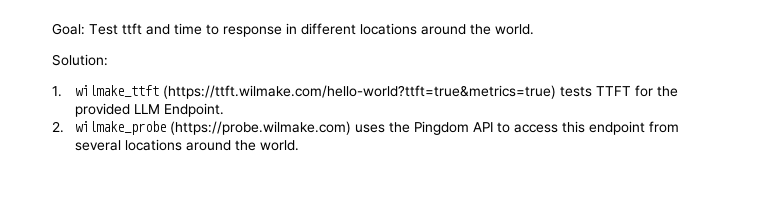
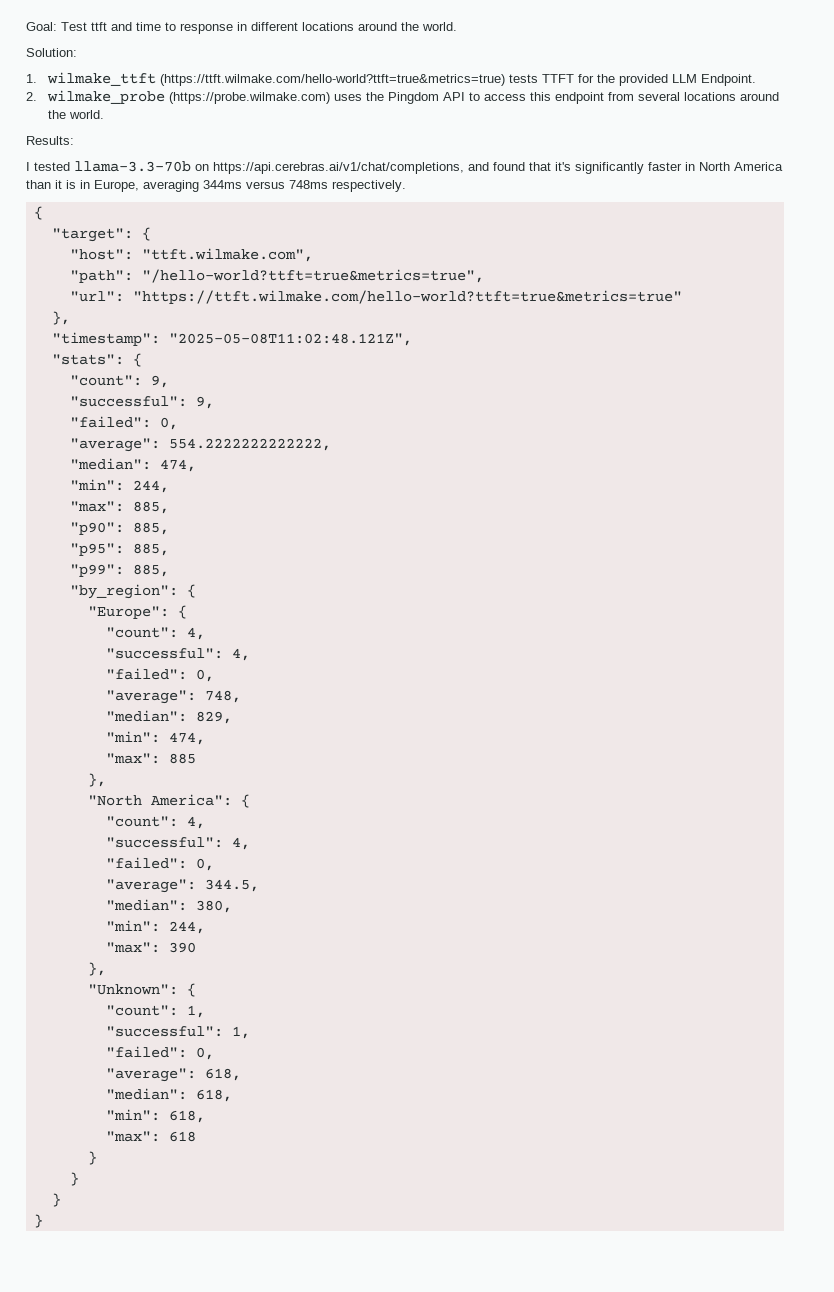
+ Results:
+ I tested llama-3.3-70b on https://api.cerebras.ai/v1/chat/completions, and found that it's significantly faster in North America than it is in Europe, averaging 344ms versus 748ms respectively.
+ {
+ "target": {
+ "host": "ttft.wilmake.com",
+ "path": "/hello-world?ttft=true&metrics=true",
+ "url": "https://ttft.wilmake.com/hello-world?ttft=true&metrics=true"
+ },
+ "timestamp": "2025-05-08T11:02:48.121Z",
+ "stats": {
+ "count": 9,
+ "successful": 9,
+ "failed": 0,
+ "average": 554.2222222222222,
+ "median": 474,
+ "min": 244,
+ "max": 885,
+ "p90": 885,
+ "p95": 885,
+ "p99": 885,
+ "by_region": {
+ "Europe": {
+ "count": 4,
+ "successful": 4,
+ "failed": 0,
+ "average": 748,
+ "median": 829,
+ "min": 474,
+ "max": 885
+ },
+ "North America": {
+ "count": 4,
+ "successful": 4,
+ "failed": 0,
+ "average": 344.5,
+ "median": 380,
+ "min": 244,
+ "max": 390
+ },
+ "Unknown": {
+ "count": 1,
+ "successful": 1,
+ "failed": 0,
+ "average": 618,
+ "median": 618,
+ "min": 618,
+ "max": 618
+ }
+ }
+ }
+ }

